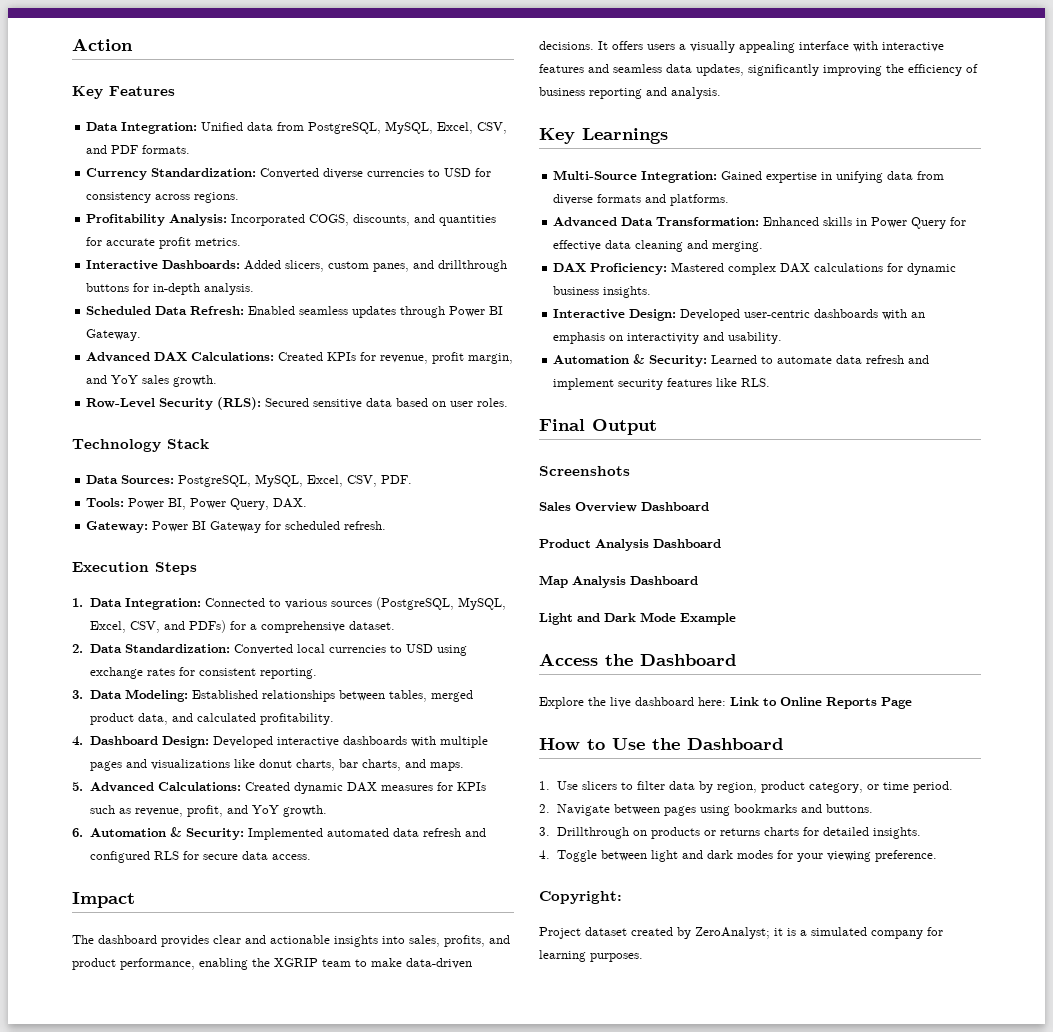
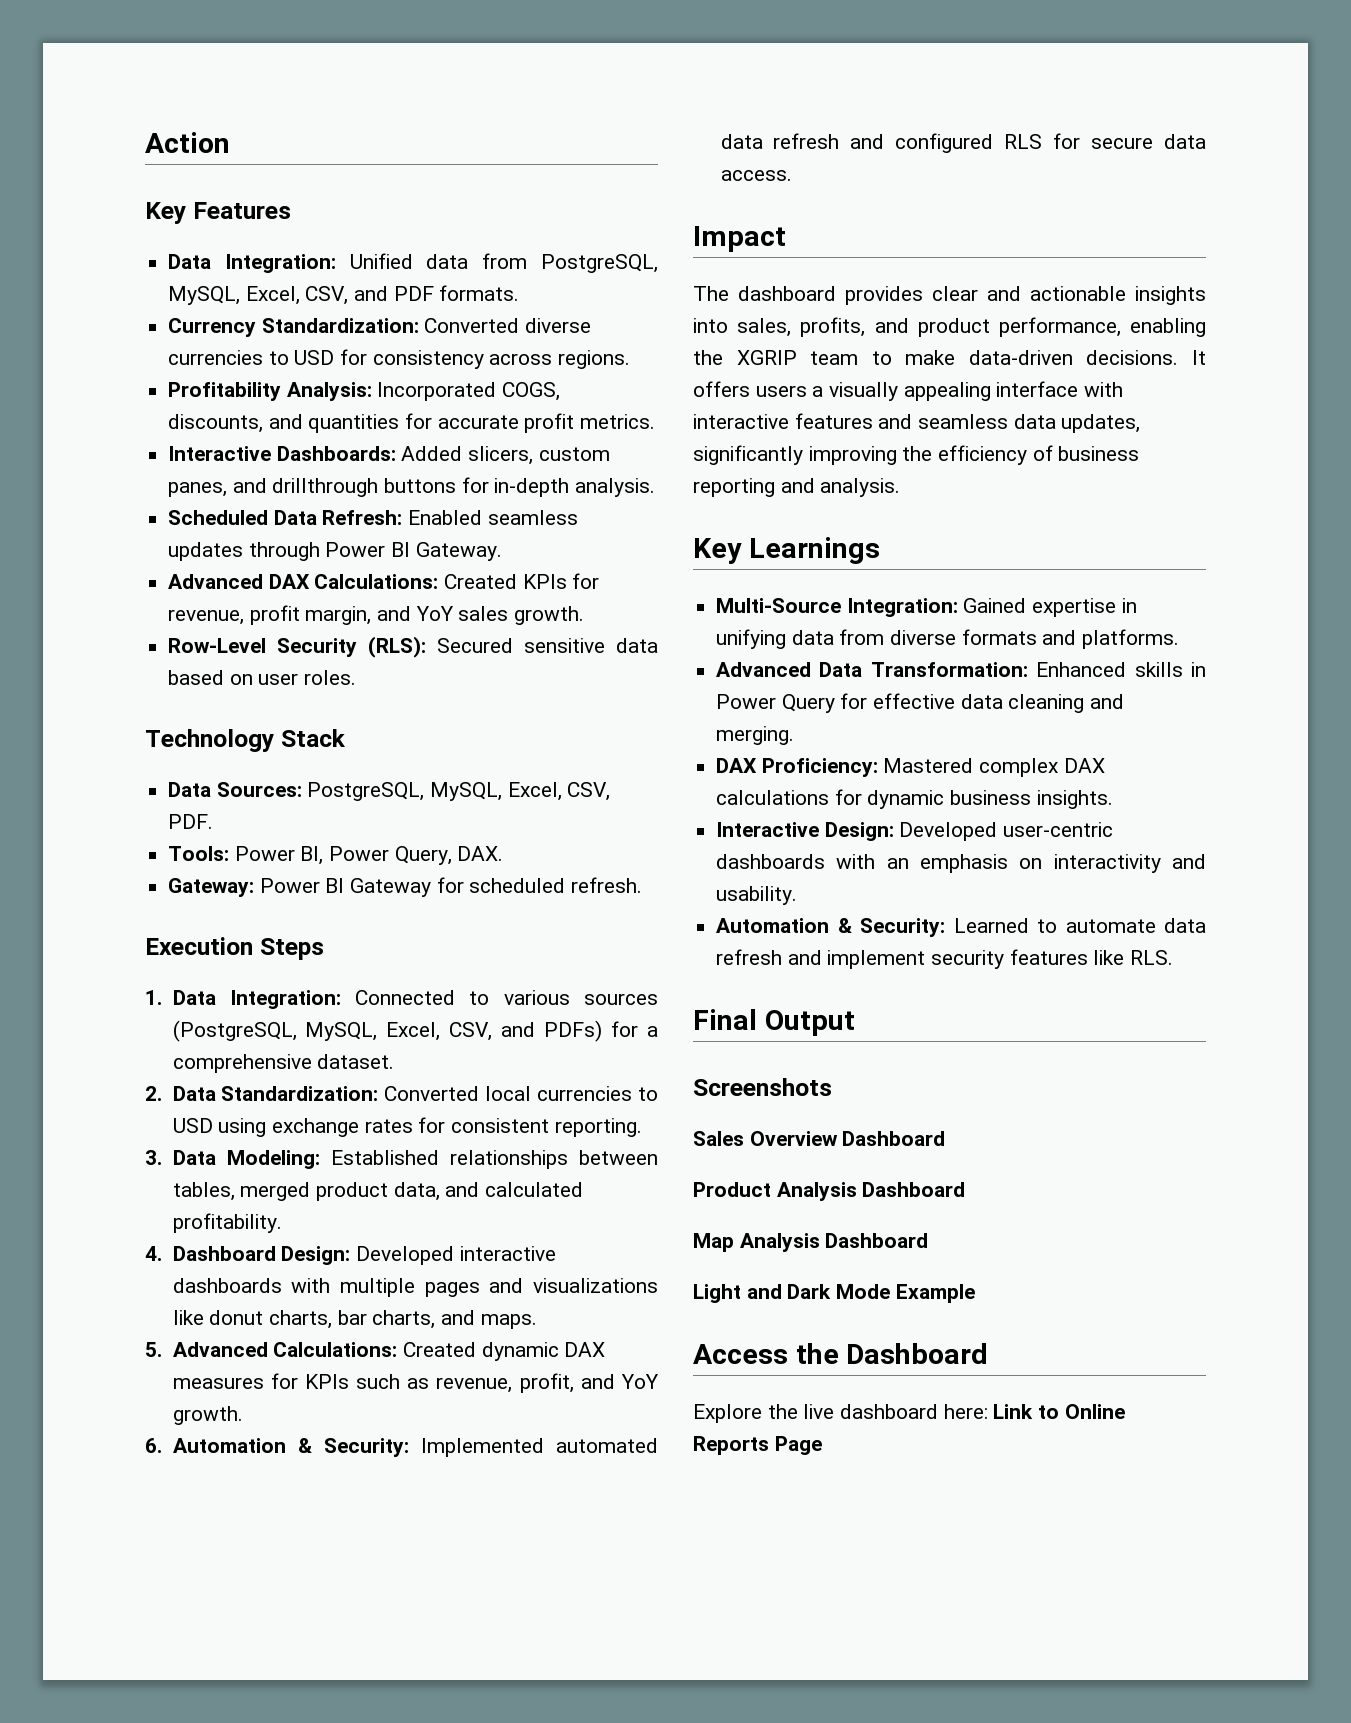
- How to Use the Dashboard
- 1. Use slicers to filter data by region, product category, or time period.
- 2. Navigate between pages using bookmarks and buttons.
- 3. Drillthrough on products or returns charts for detailed insights.
- 4. Toggle between light and dark modes for your viewing preference.
- Copyright:
- Project dataset created by ZeroAnalyst; it is a simulated company for learning purposes.

